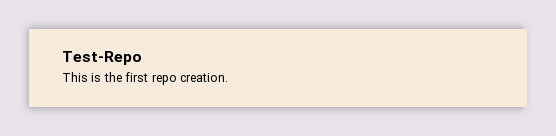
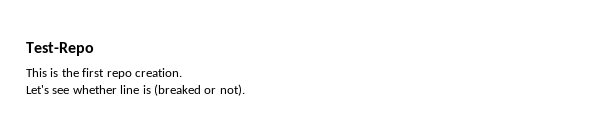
+ Let's see whether line is (breaked or not).

